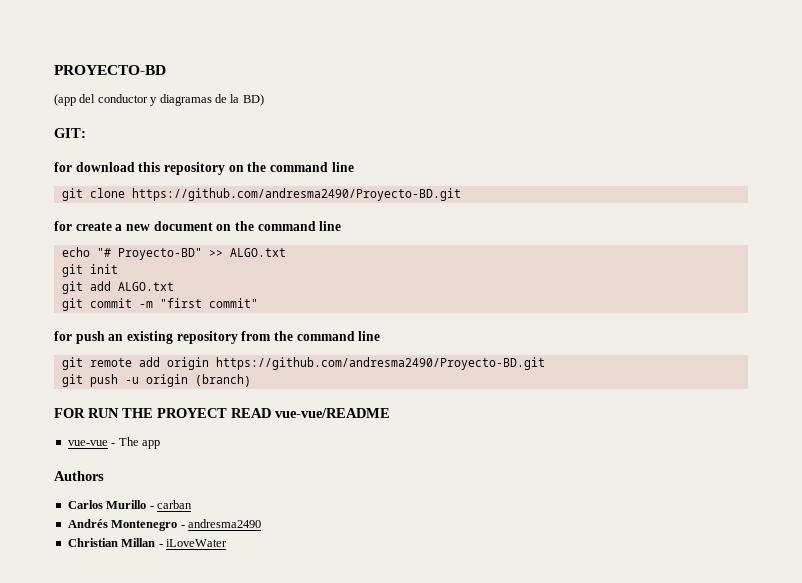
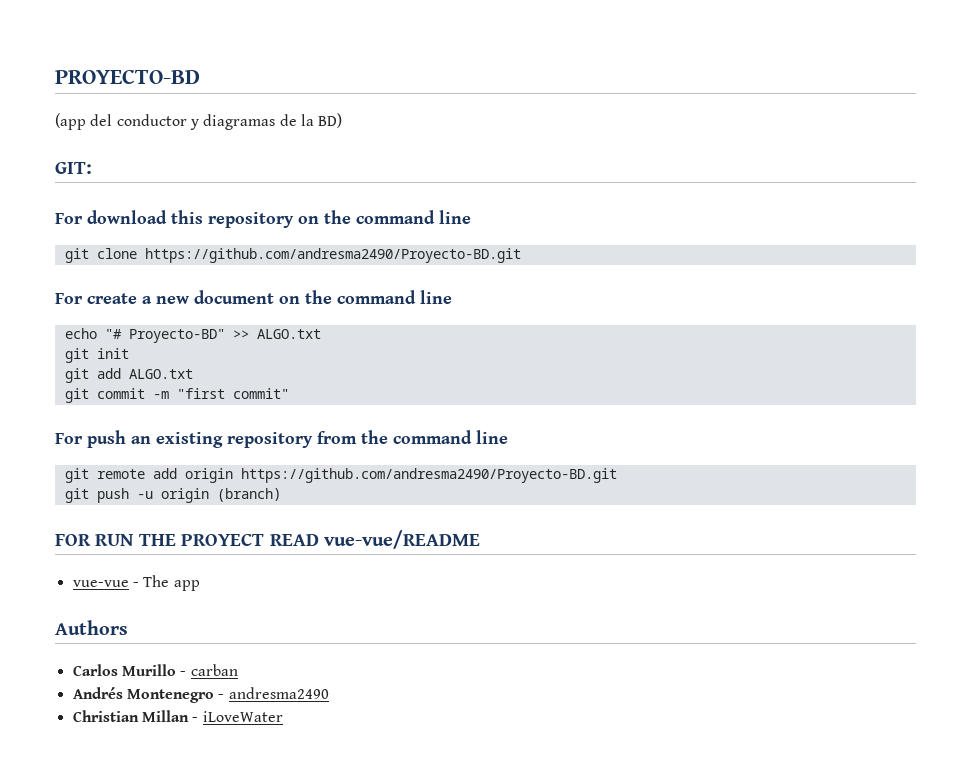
- for download this repository on the command line
+ For download this repository on the command line
- for create a new document on the command line
+ For create a new document on the command line
- for push an existing repository from the command line
+ For push an existing repository from the command line

